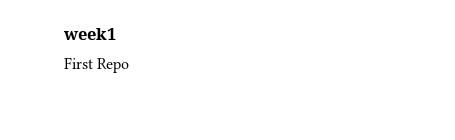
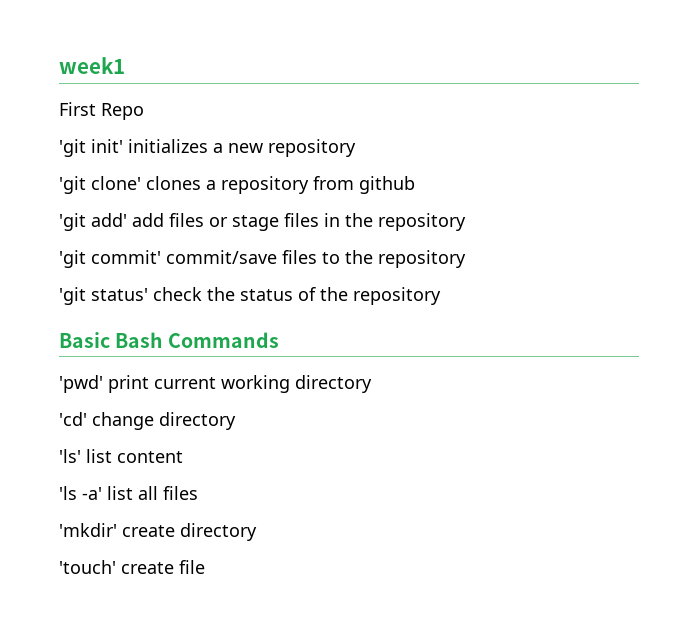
+ 'git init' initializes a new repository
+ 'git clone' clones a repository from github
+ 'git add' add files or stage files in the repository
+ 'git commit' commit/save files to the repository
+ 'git status' check the status of the repository
+ Basic Bash Commands
+ 'pwd' print current working directory
+ 'cd' change directory
+ 'ls' list content
+ 'ls -a' list all files
+ 'mkdir' create directory
+ 'touch' create file

